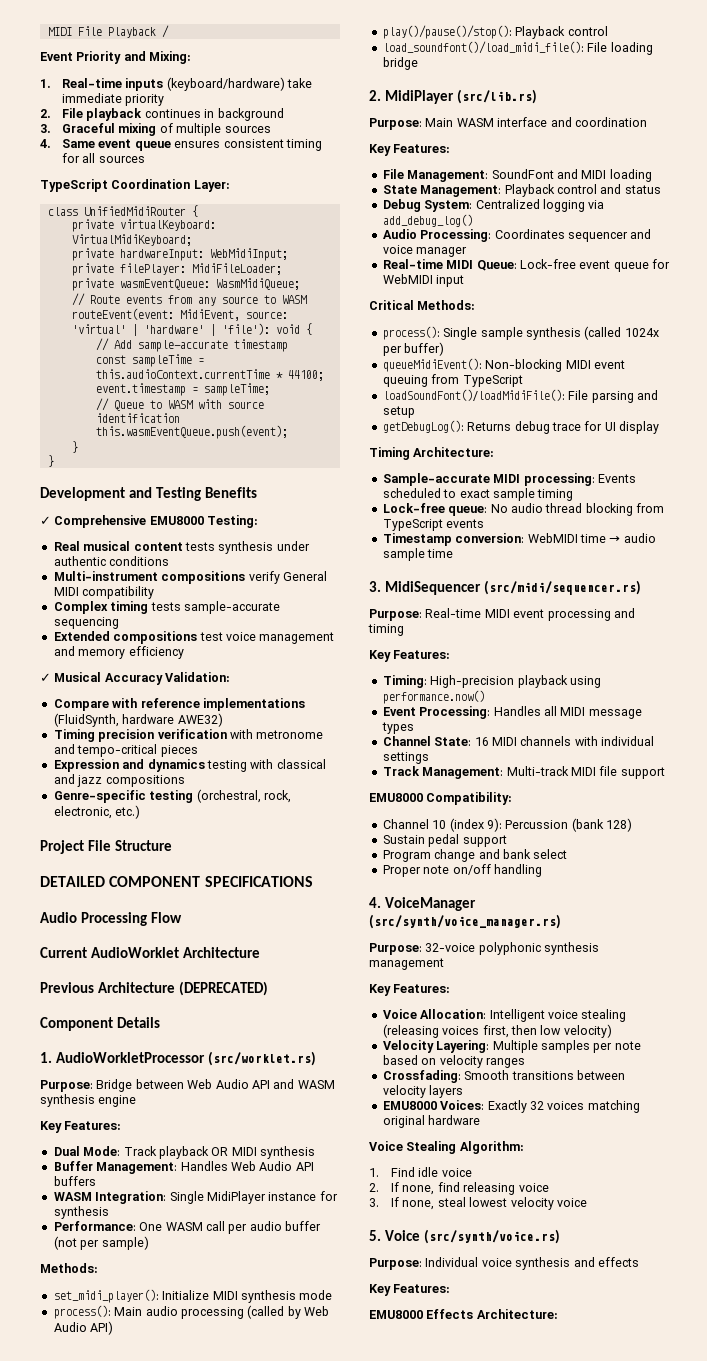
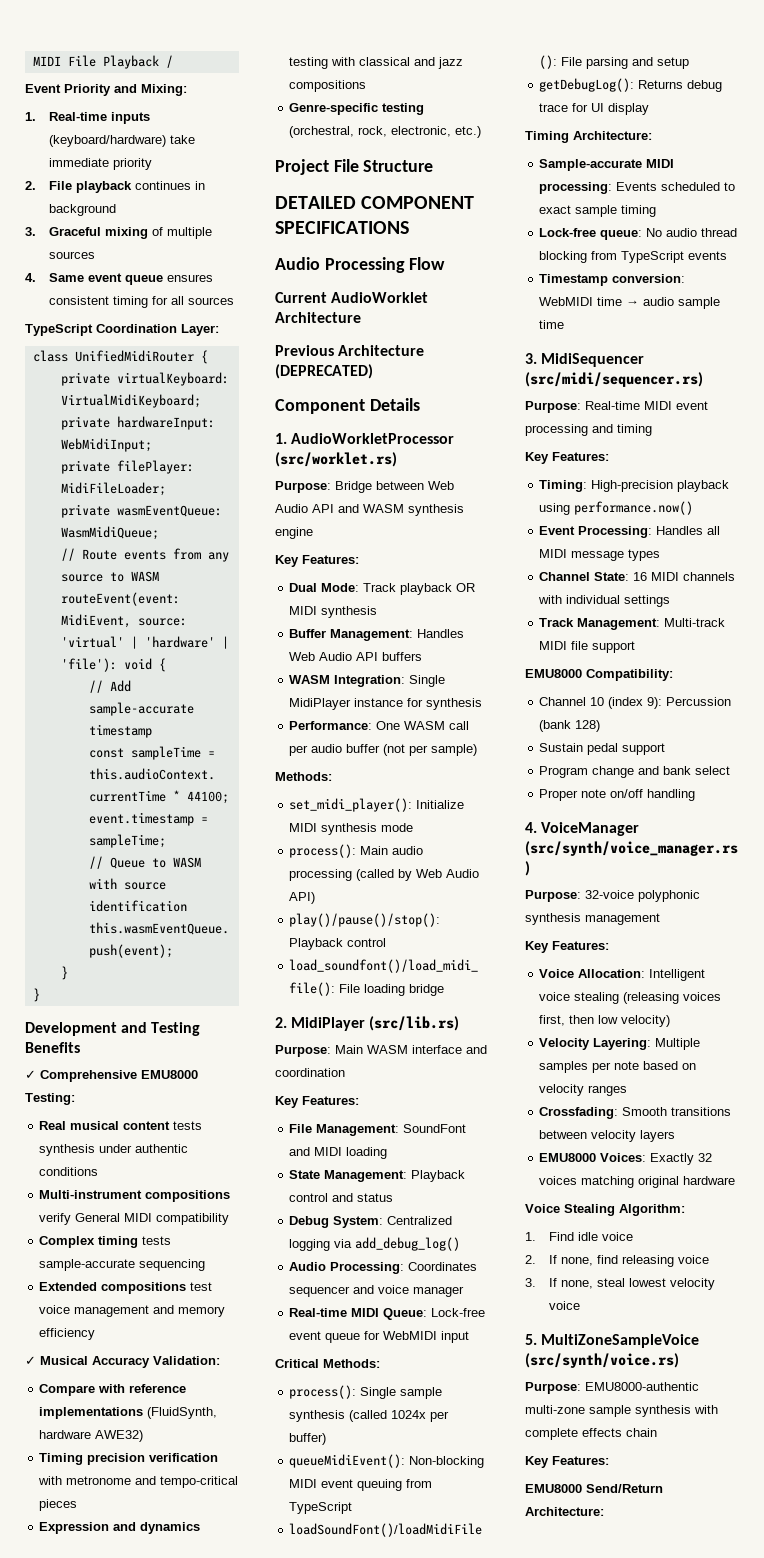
- 5. Voice (src/synth/voice.rs)
+ 5. MultiZoneSampleVoice (src/synth/voice.rs)
- Purpose: Individual voice synthesis and effects
+ Purpose: EMU8000-authentic multi-zone sample synthesis with complete effects chain
- EMU8000 Effects Architecture:
+ EMU8000 Send/Return Architecture:

